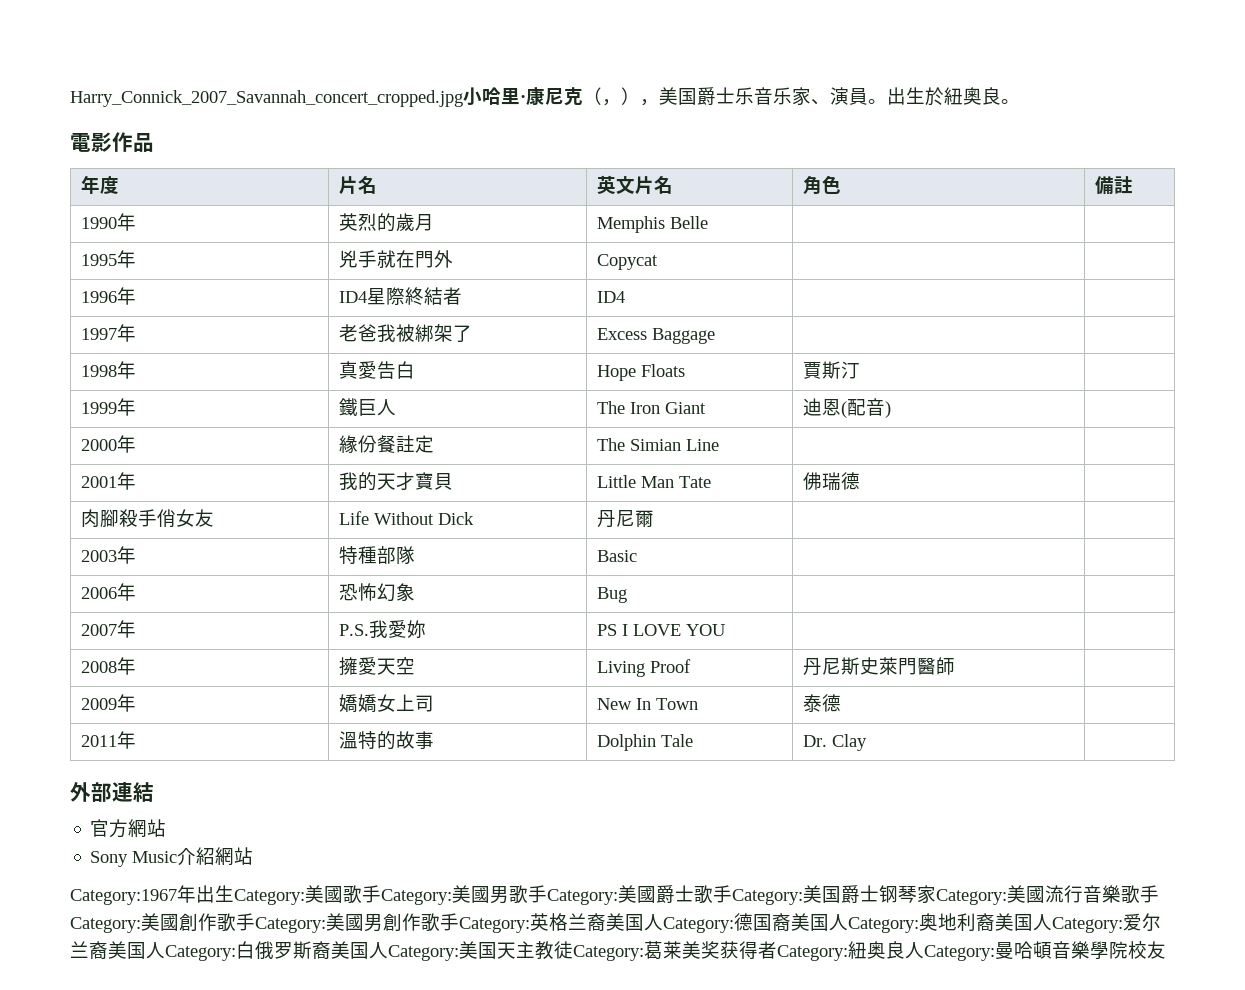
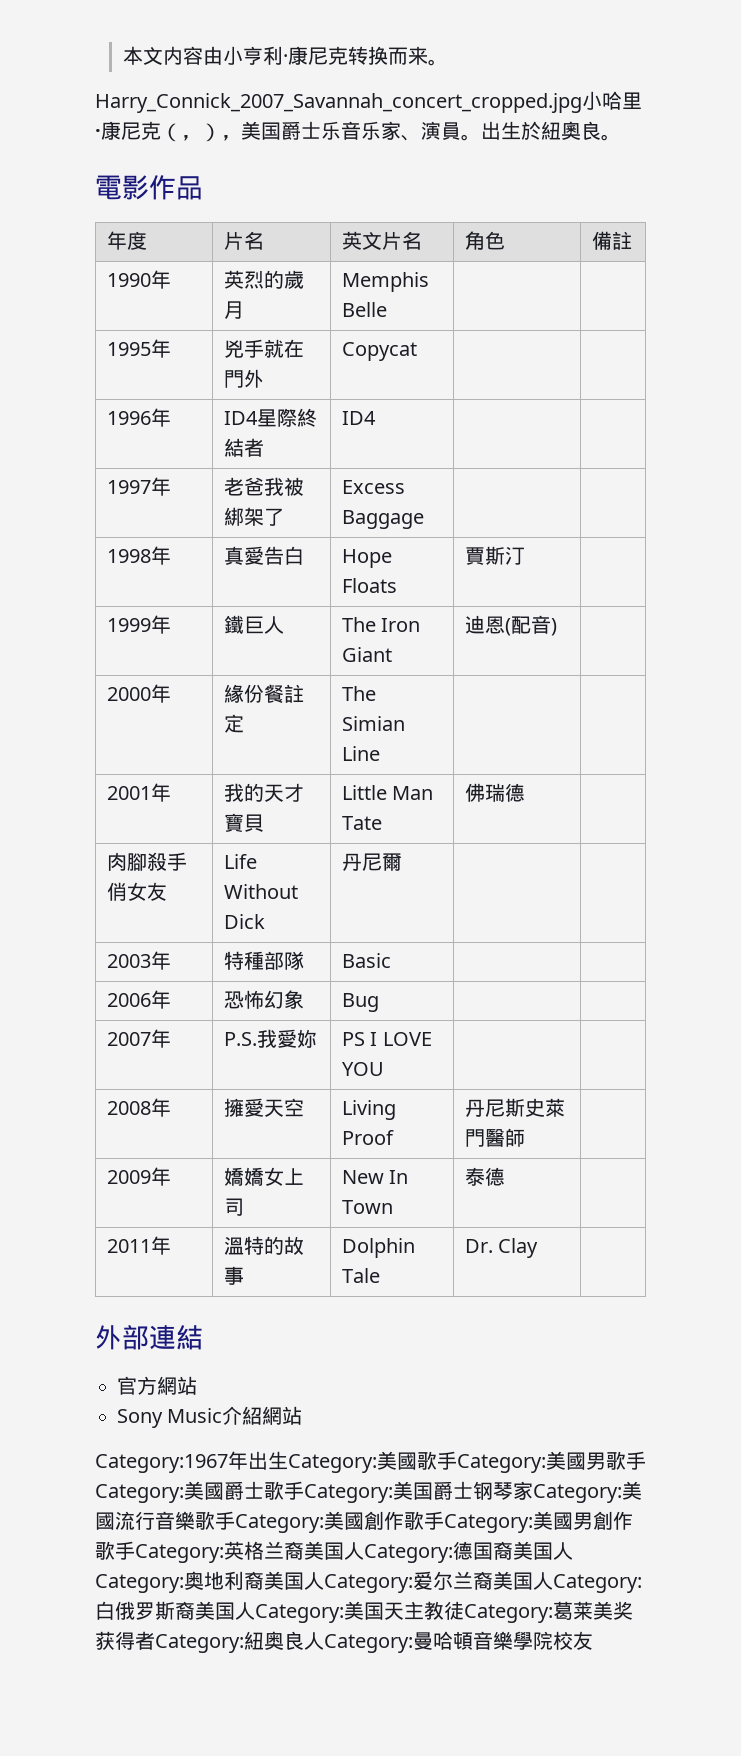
+ 本文内容由小亨利·康尼克转换而来。

